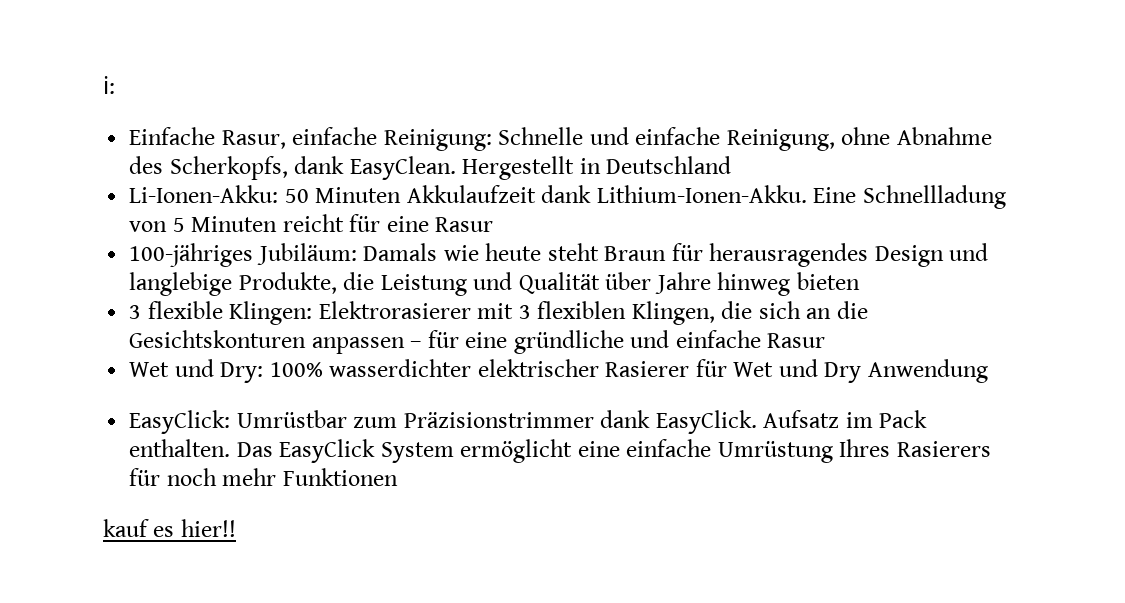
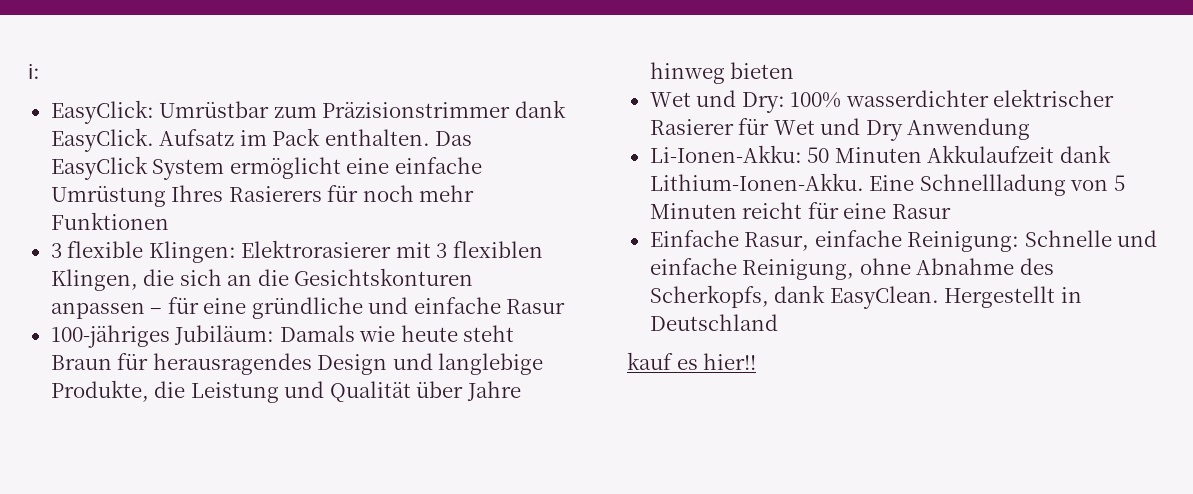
- Einfache Rasur, einfache Reinigung: Schnelle und einfache Reinigung, ohne Abnahme des Scherkopfs, dank EasyClean. Hergestellt in Deutschland
- Li-Ionen-Akku: 50 Minuten Akkulaufzeit dank Lithium-Ionen-Akku. Eine Schnellladung von 5 Minuten reicht für eine Rasur
- 100-jähriges Jubiläum: Damals wie heute steht Braun für herausragendes Design und langlebige Produkte, die Leistung und Qualität über Jahre hinweg bieten
- 3 flexible Klingen: Elektrorasierer mit 3 flexiblen Klingen, die sich an die Gesichtskonturen anpassen – für eine gründliche und einfache Rasur
- Wet und Dry: 100% wasserdichter elektrischer Rasierer für Wet und Dry Anwendung
+ 3 flexible Klingen: Elektrorasierer mit 3 flexiblen Klingen, die sich an die Gesichtskonturen anpassen – für eine gründliche und einfache Rasur
+ 100-jähriges Jubiläum: Damals wie heute steht Braun für herausragendes Design und langlebige Produkte, die Leistung und Qualität über Jahre hinweg bieten
+ Wet und Dry: 100% wasserdichter elektrischer Rasierer für Wet und Dry Anwendung
+ Li-Ionen-Akku: 50 Minuten Akkulaufzeit dank Lithium-Ionen-Akku. Eine Schnellladung von 5 Minuten reicht für eine Rasur
+ Einfache Rasur, einfache Reinigung: Schnelle und einfache Reinigung, ohne Abnahme des Scherkopfs, dank EasyClean. Hergestellt in Deutschland

